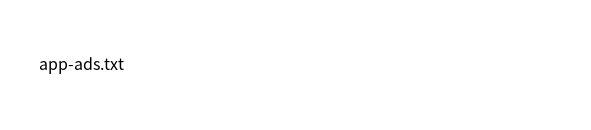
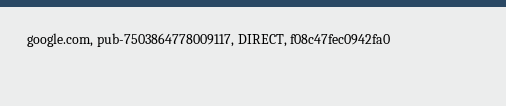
- app-ads.txt
+ google.com, pub-7503864778009117, DIRECT, f08c47fec0942fa0

